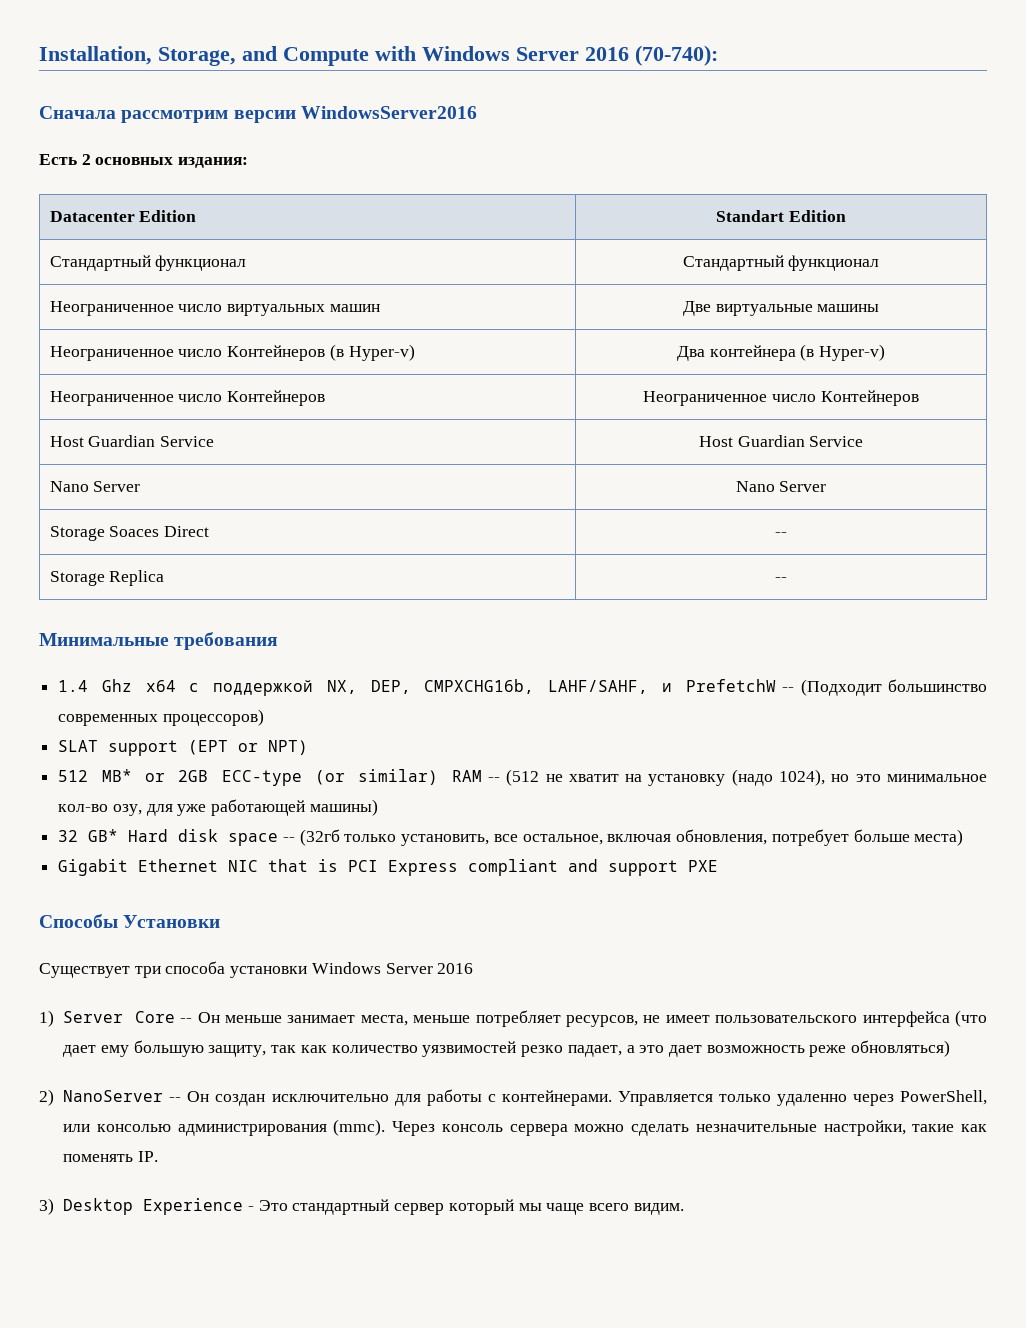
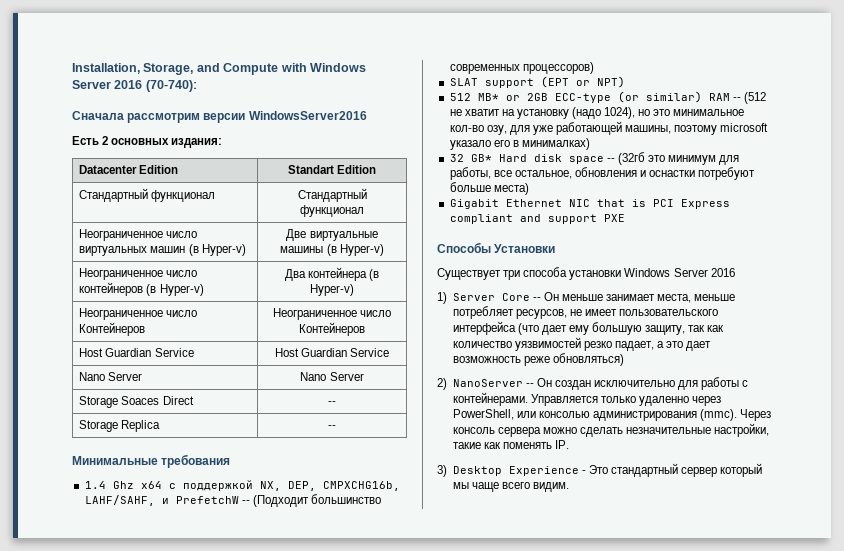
- Неограниченное число виртуальных машин | Две виртуальные машины
- Неограниченное число Контейнеров (в Hyper-v) | Два контейнера (в Hyper-v)
+ Неограниченное число виртуальных машин (в Hyper-v) | Две виртуальные машины (в Hyper-v)
+ Неограниченное число контейнеров (в Hyper-v) | Два контейнера (в Hyper-v)
- 512 MB* or 2GB ECC-type (or similar) RAM -- (512 не хватит на установку (надо 1024), но это минимальное кол-во озу, для уже работающей машины)
+ 512 MB* or 2GB ECC-type (or similar) RAM -- (512 не хватит на установку (надо 1024), но это минимальное кол-во озу, для уже работающей машины, поэтому microsoft указало его в минималках)
- 32 GB* Hard disk space -- (32гб только установить, все остальное, включая обновления, потребует больше места)
+ 32 GB* Hard disk space -- (32гб это минимум для работы, все остальное, обновления и оснастки потребуют больше места)

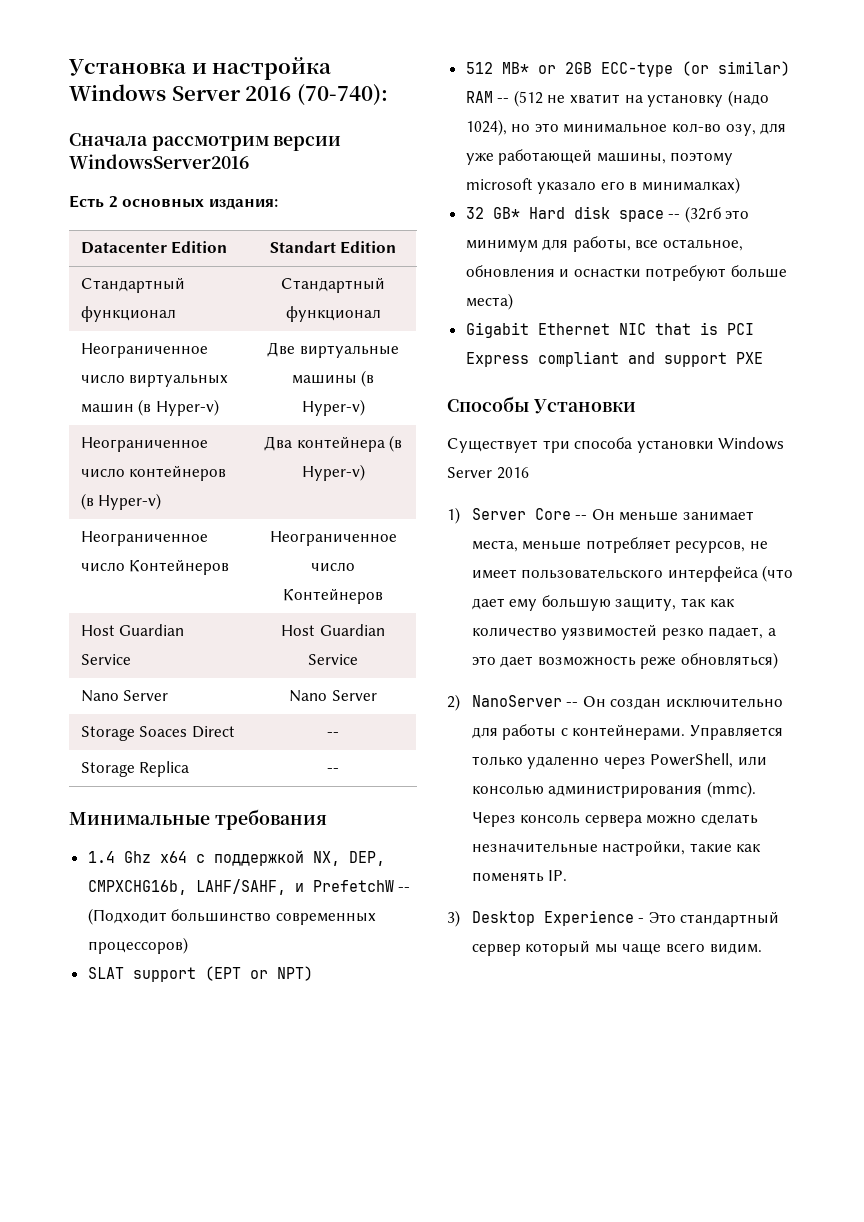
- Installation, Storage, and Compute with Windows Server 2016 (70-740):
+ Установка и настройка Windows Server 2016 (70-740):

